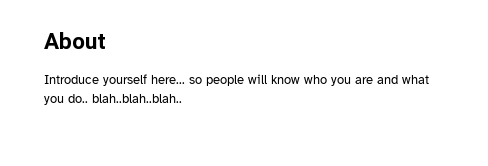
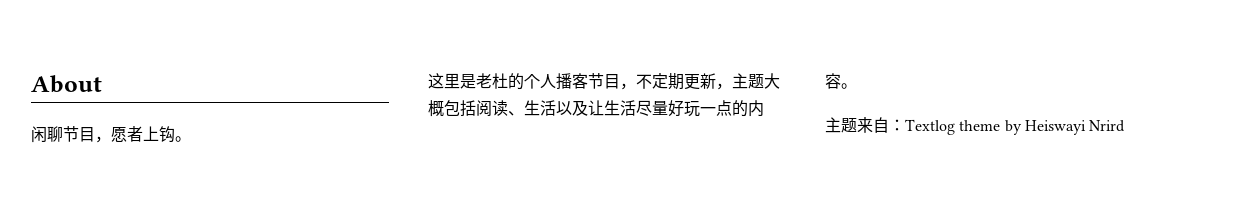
- Introduce yourself here... so people will know who you are and what you do.. blah..blah..blah..
+ 闲聊节目，愿者上钩。
+ 这里是老杜的个人播客节目，不定期更新，主题大概包括阅读、生活以及让生活尽量好玩一点的内容。
+ 主题来自：Textlog theme by Heiswayi Nrird

